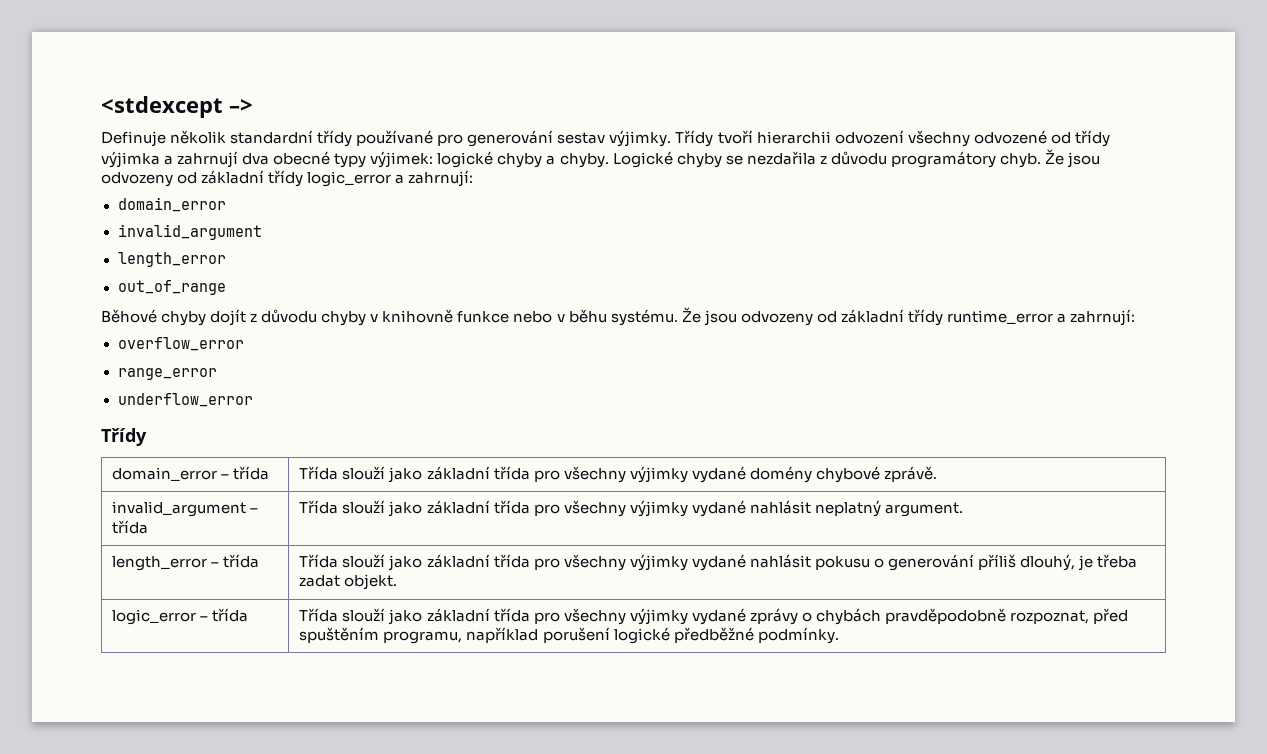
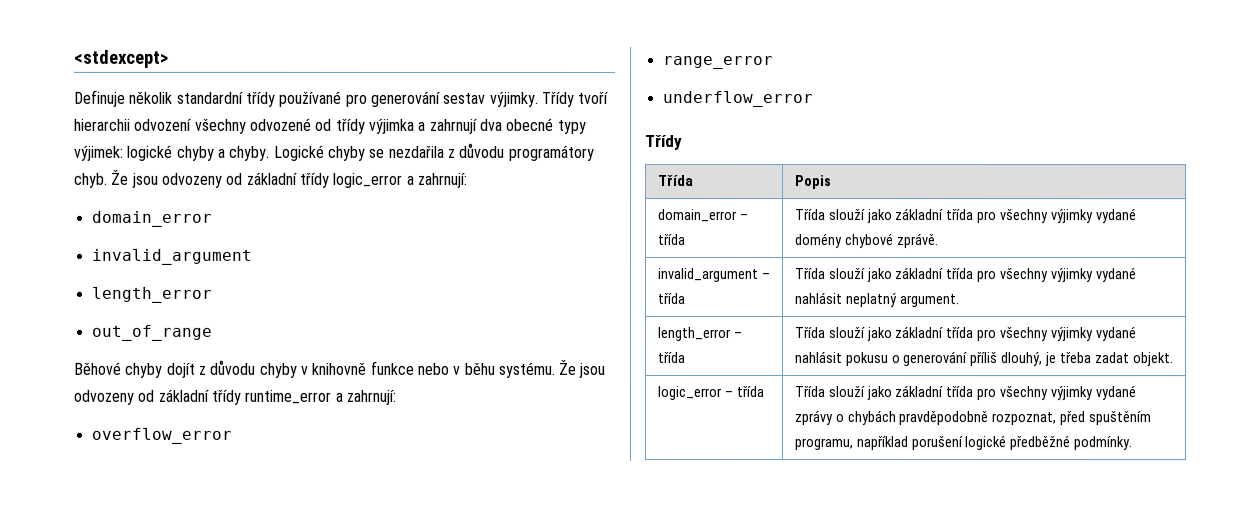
- <stdexcept –>
+ <stdexcept>
+ Třída | Popis

